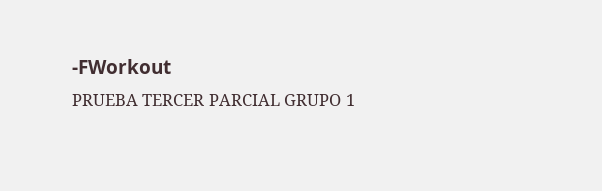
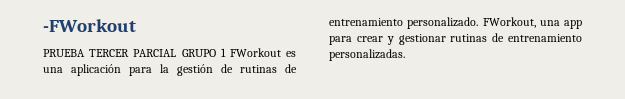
- PRUEBA TERCER PARCIAL GRUPO 1
+ PRUEBA TERCER PARCIAL GRUPO 1 FWorkout es una aplicación para la gestión de rutinas de entrenamiento personalizado. FWorkout, una app para crear y gestionar rutinas de entrenamiento personalizadas.

